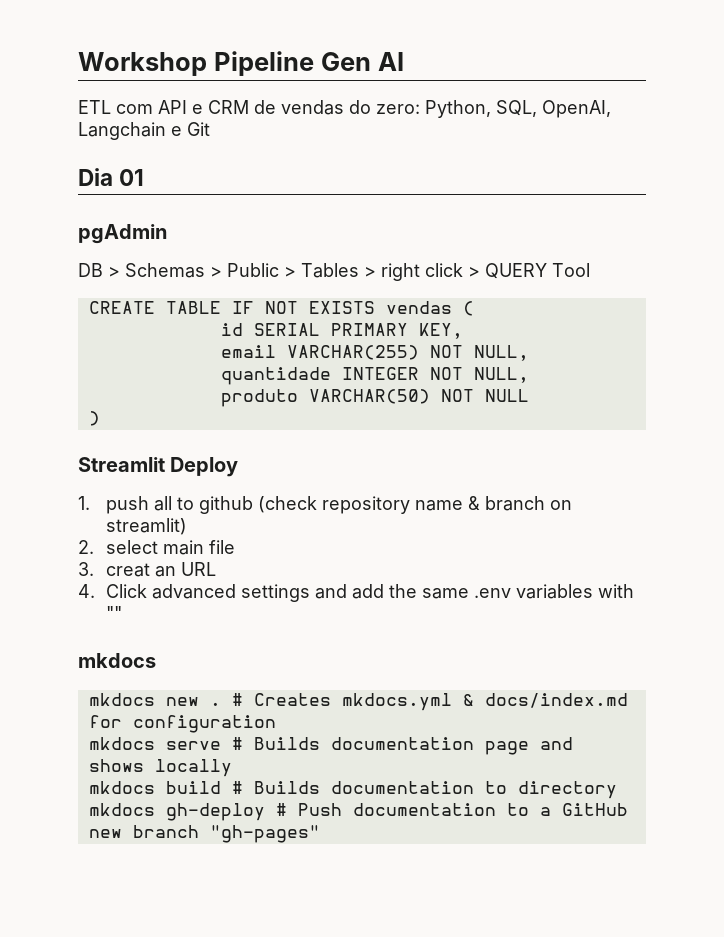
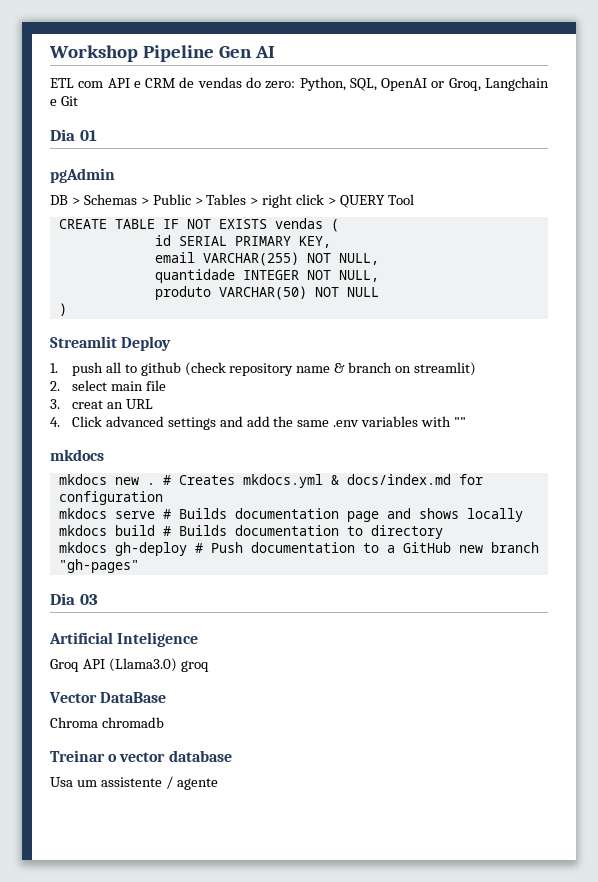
- ETL com API e CRM de vendas do zero: Python, SQL, OpenAI, Langchain e Git
+ ETL com API e CRM de vendas do zero: Python, SQL, OpenAI or Groq, Langchain e Git
+ Dia 03
+ Artificial Inteligence
+ Groq API (Llama3.0) groq
+ Vector DataBase
+ Chroma chromadb
+ Treinar o vector database
+ Usa um assistente / agente

